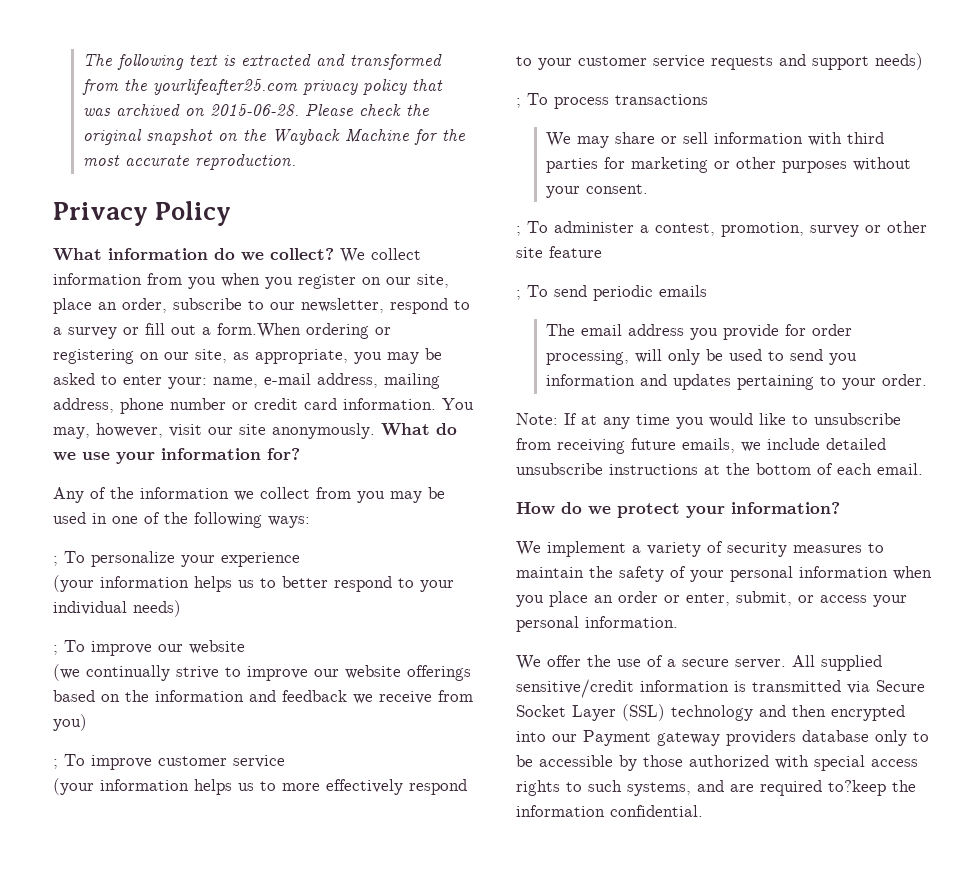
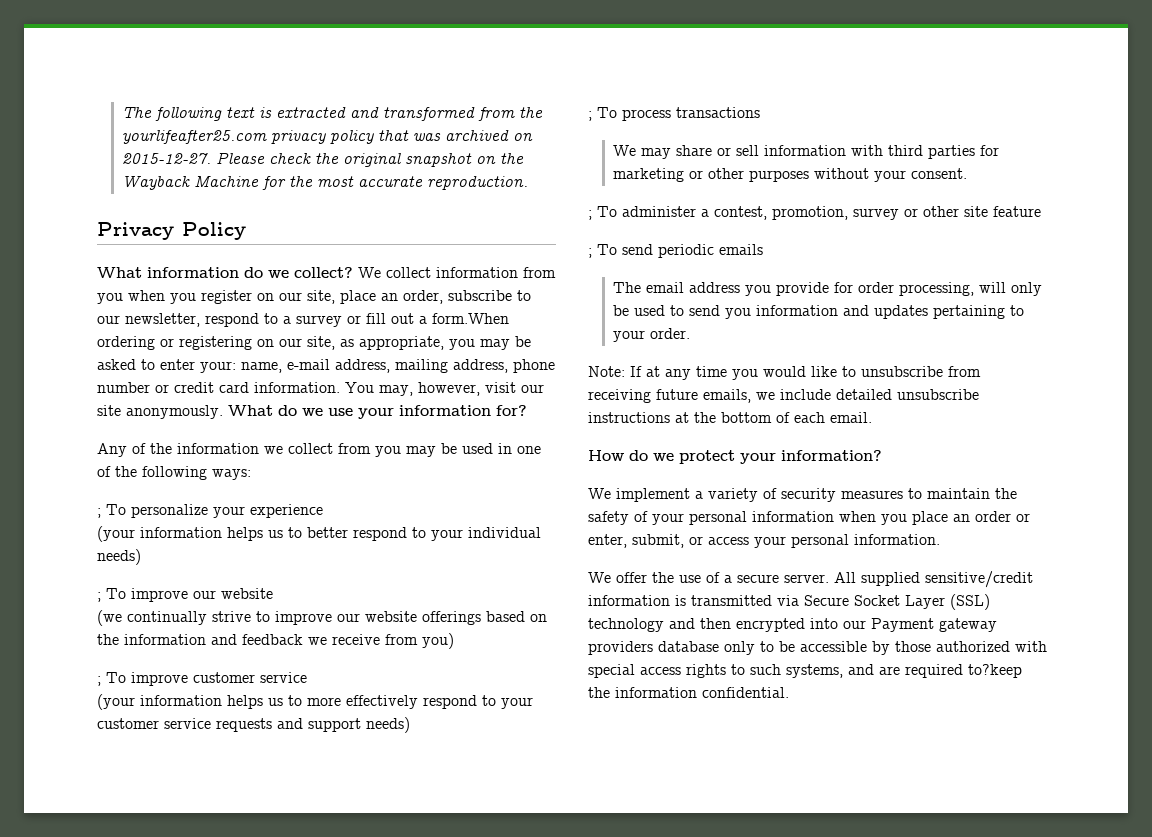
- The following text is extracted and transformed from the yourlifeafter25.com privacy policy that was archived on 2015-06-28.
+ The following text is extracted and transformed from the yourlifeafter25.com privacy policy that was archived on 2015-12-27.

